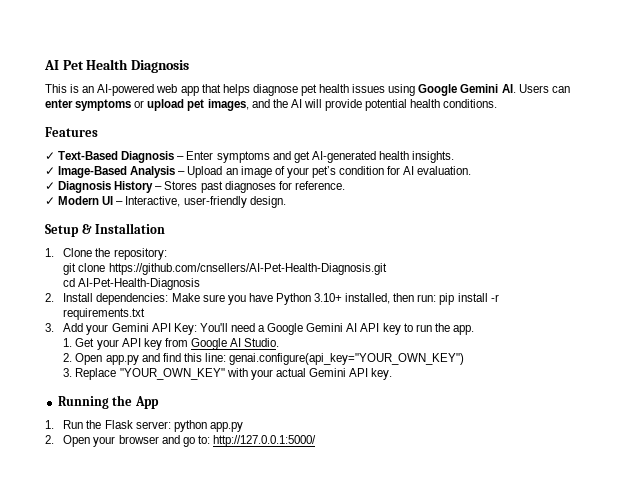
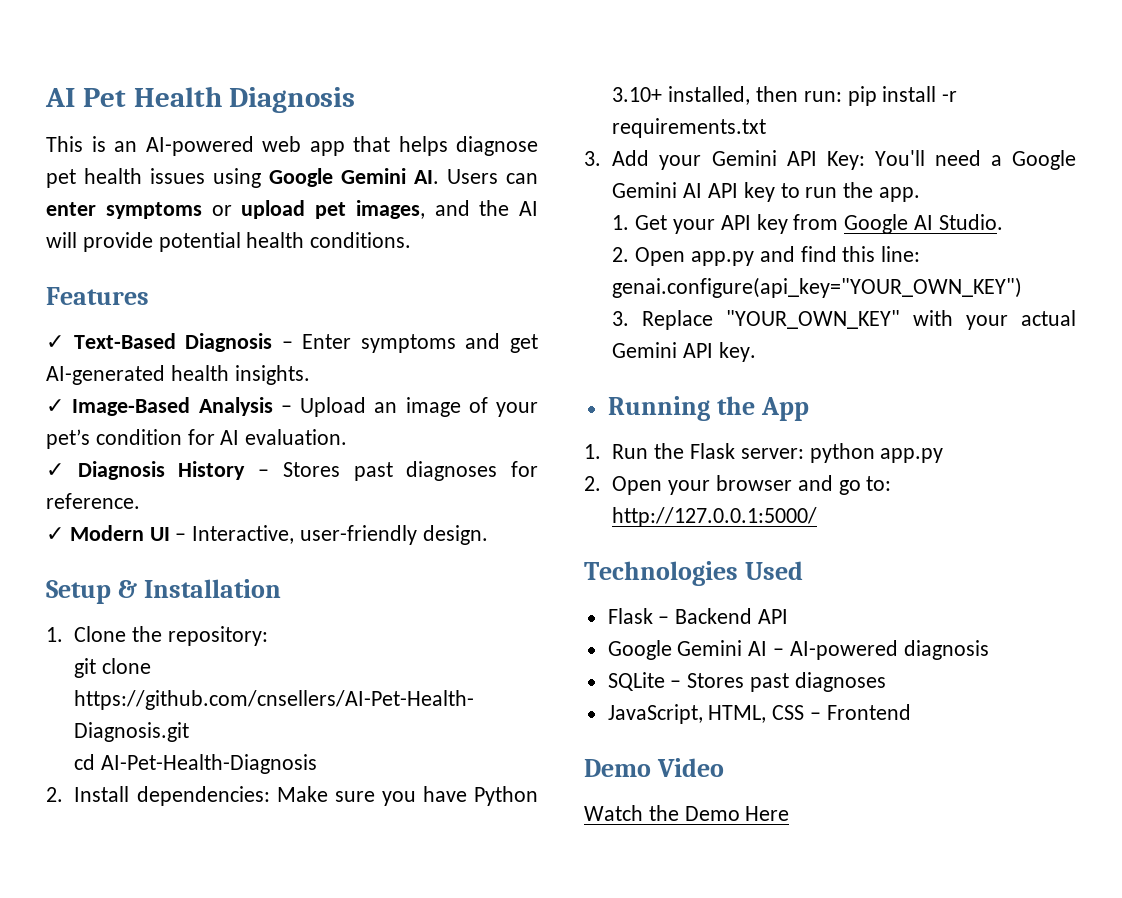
+ Technologies Used
+ Flask – Backend API
+ Google Gemini AI – AI-powered diagnosis
+ SQLite – Stores past diagnoses
+ JavaScript, HTML, CSS – Frontend
+ Demo Video
+ Watch the Demo Here

